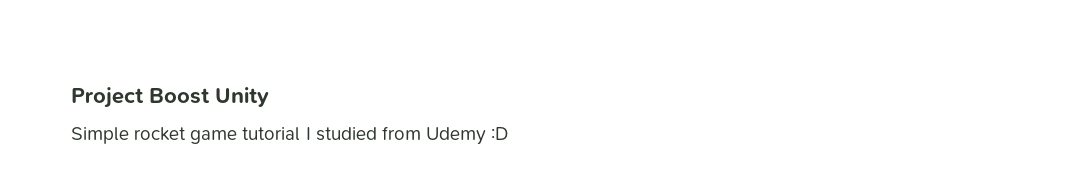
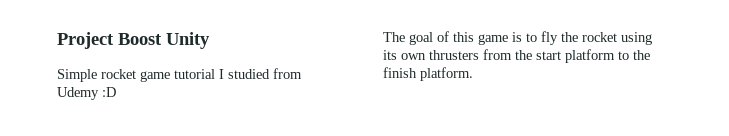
+ The goal of this game is to fly the rocket using its own thrusters from the start platform to the finish platform.

